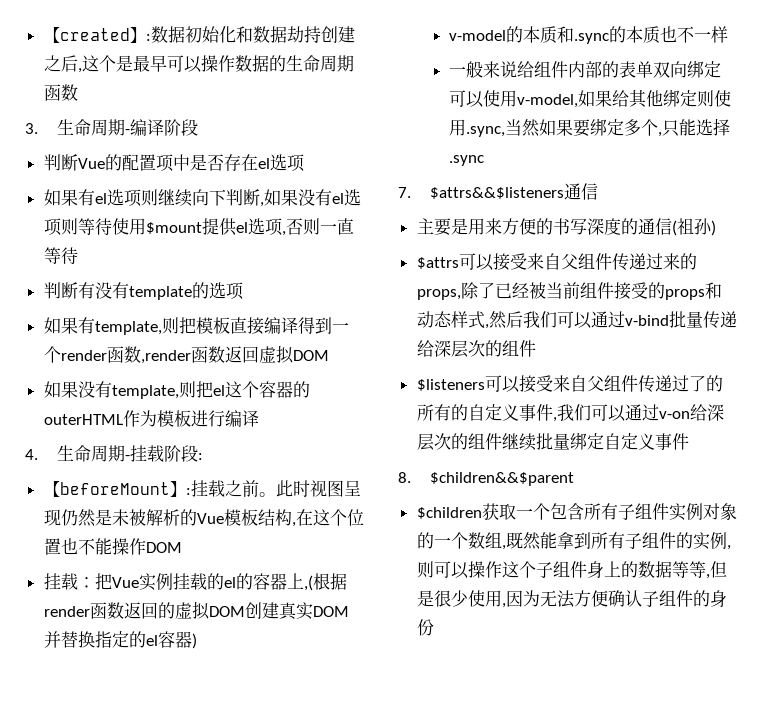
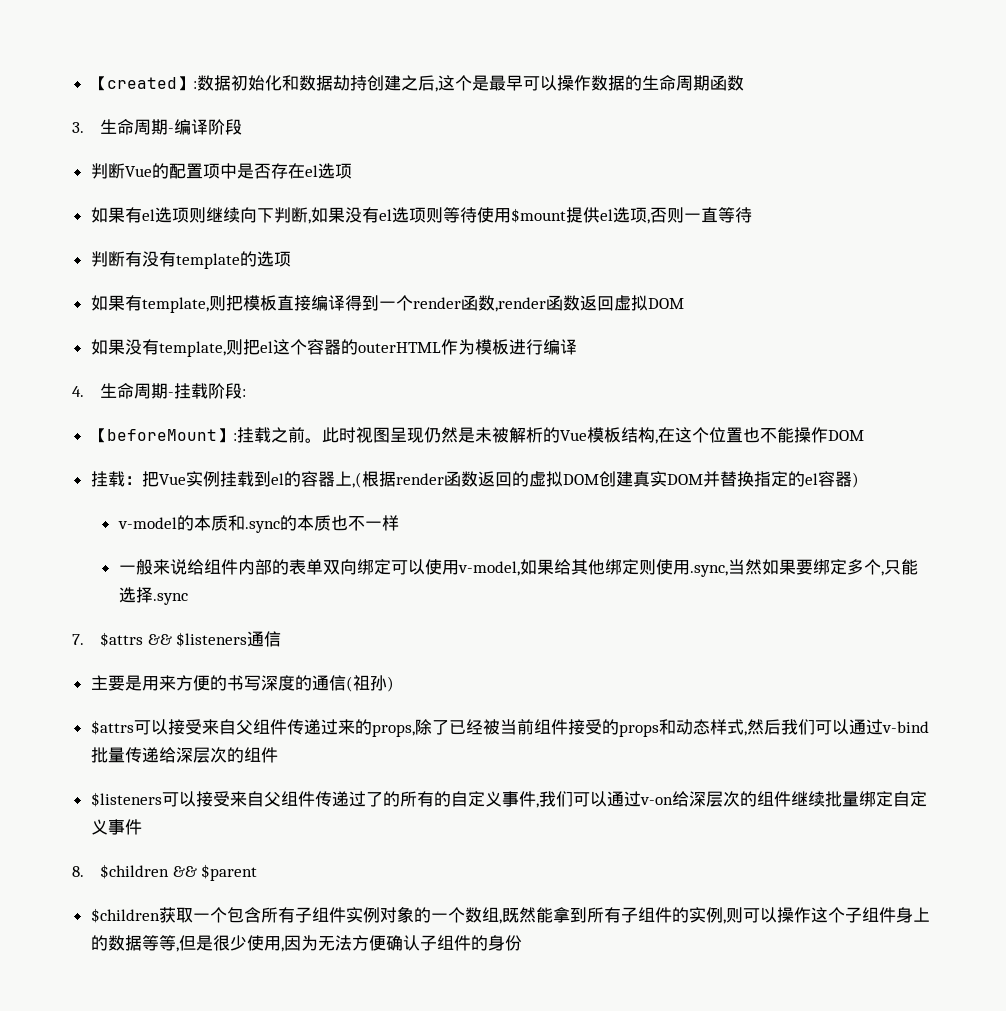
- 挂载：把Vue实例挂载的el的容器上,(根据render函数返回的虚拟DOM创建真实DOM并替换指定的el容器)
+ 挂载：把Vue实例挂载到el的容器上,(根据render函数返回的虚拟DOM创建真实DOM并替换指定的el容器)
- 7. $attrs&&$listeners通信
+ 7. $attrs && $listeners通信
- 8. $children&&$parent
+ 8. $children && $parent

